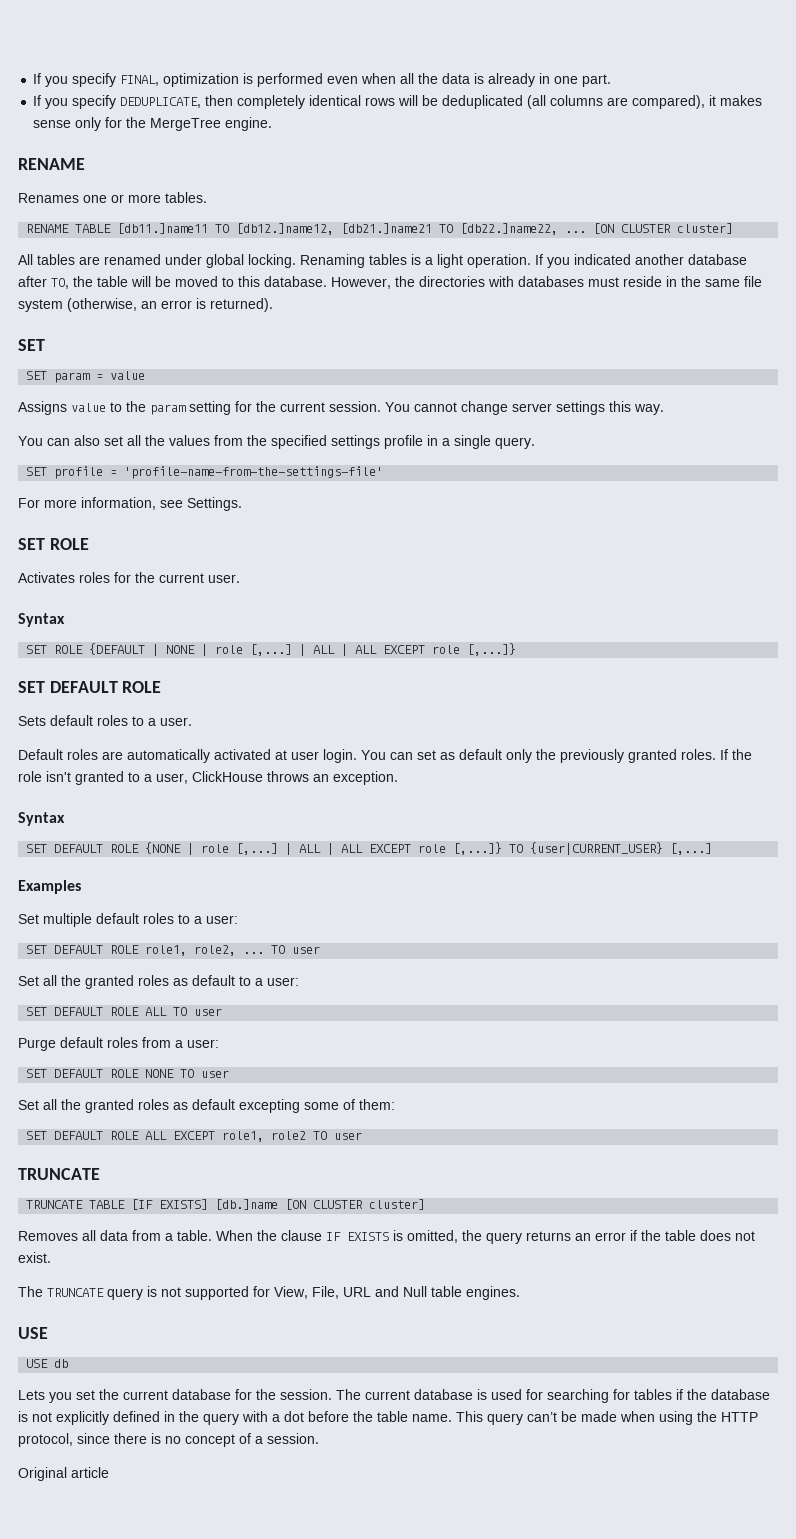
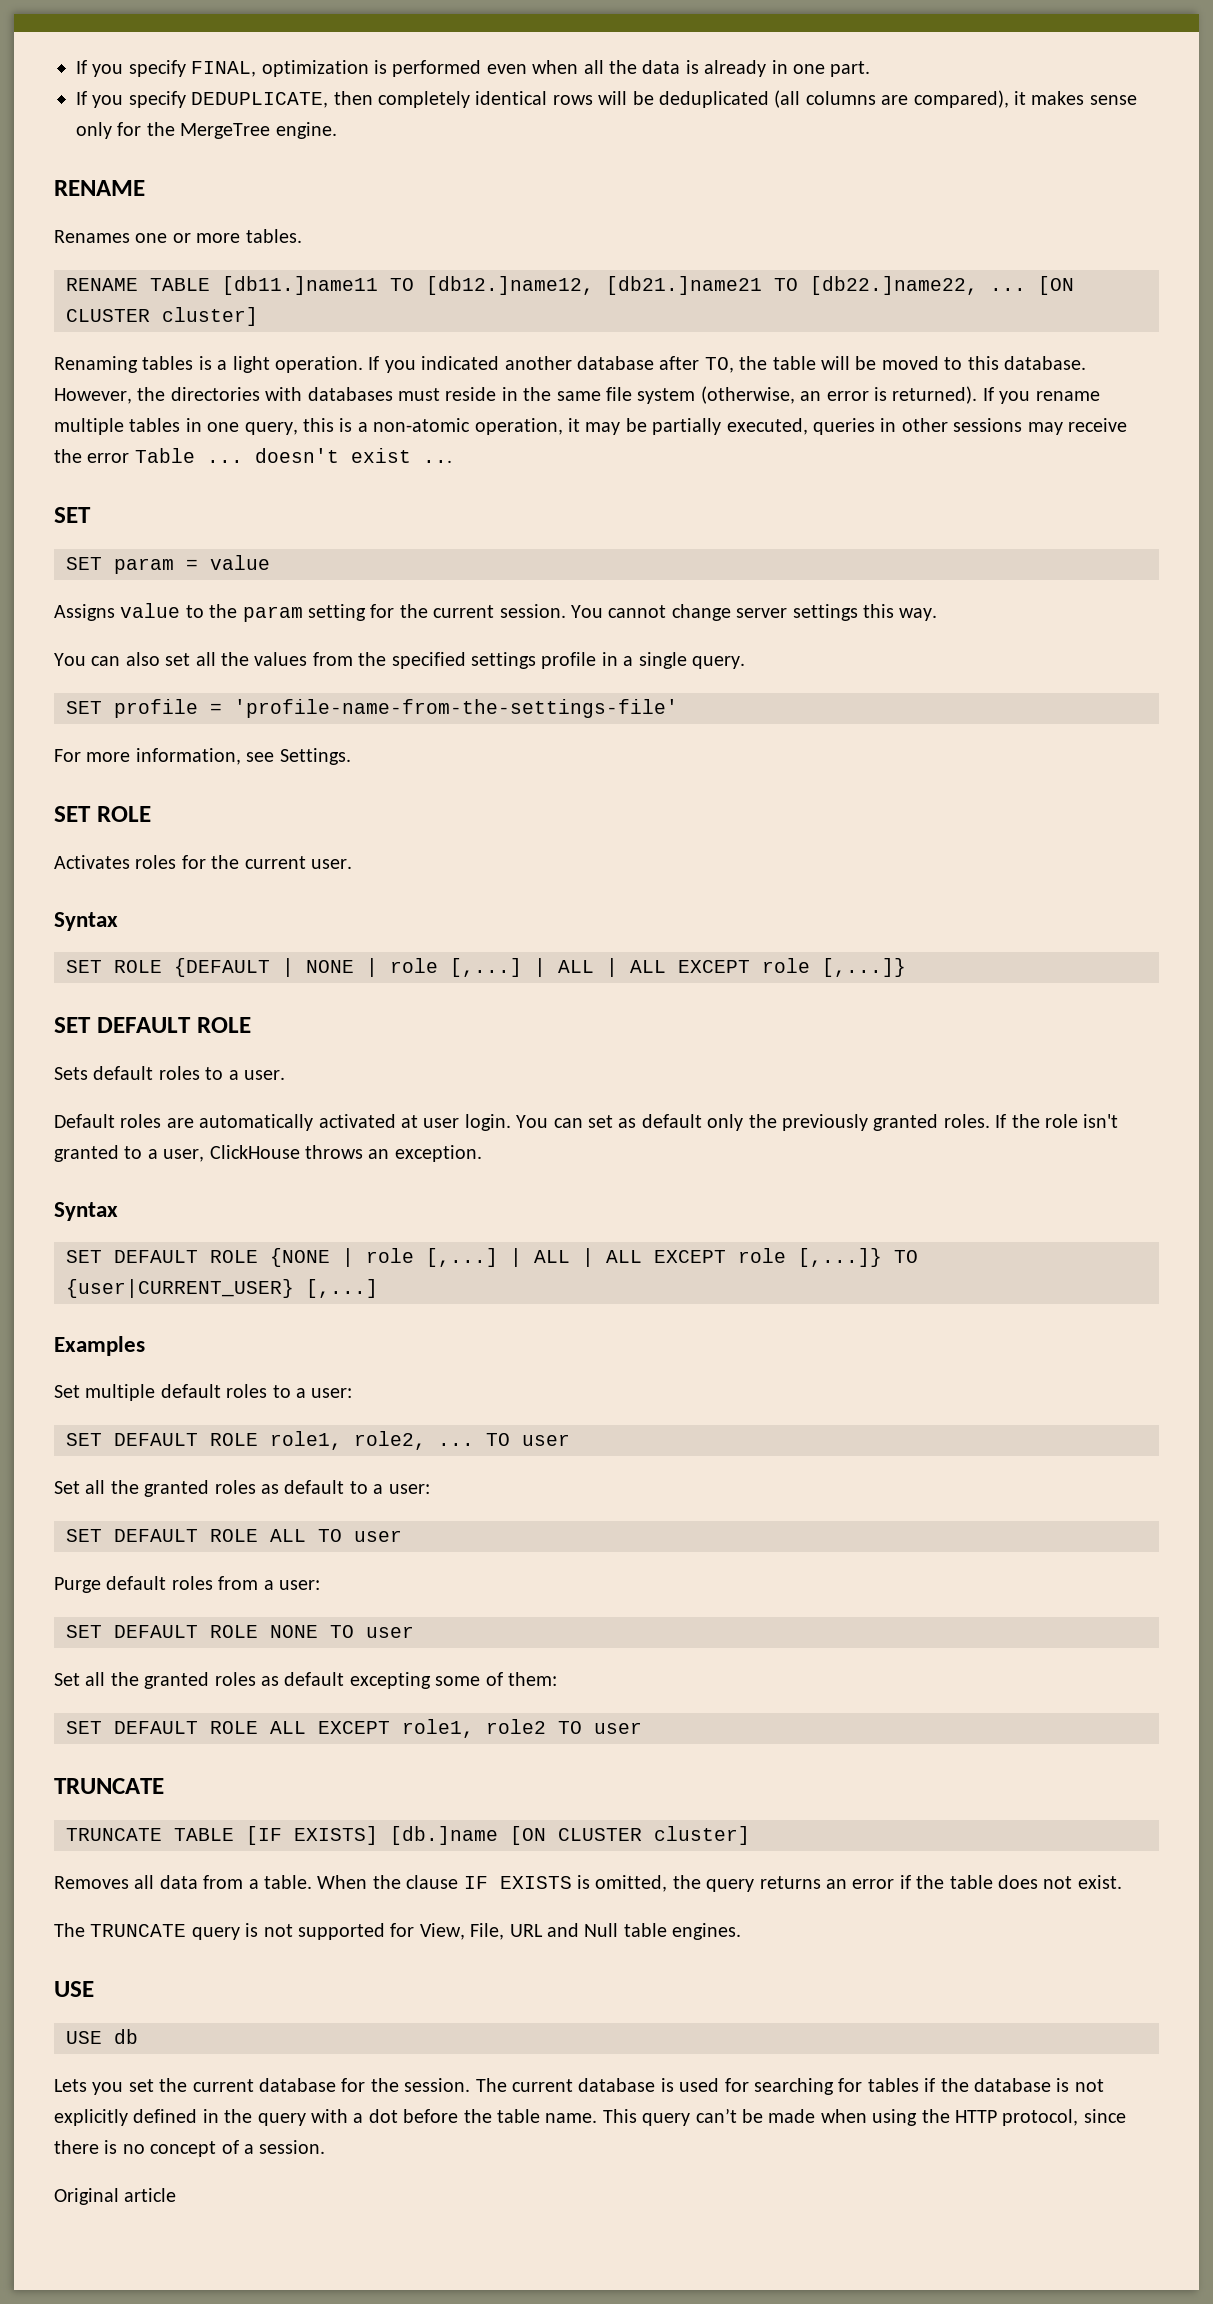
- All tables are renamed under global locking.
+ If you rename multiple tables in one query, this is a non-atomic operation, it may be partially executed, queries in other sessions may receive the error Table ... doesn't exist ...

